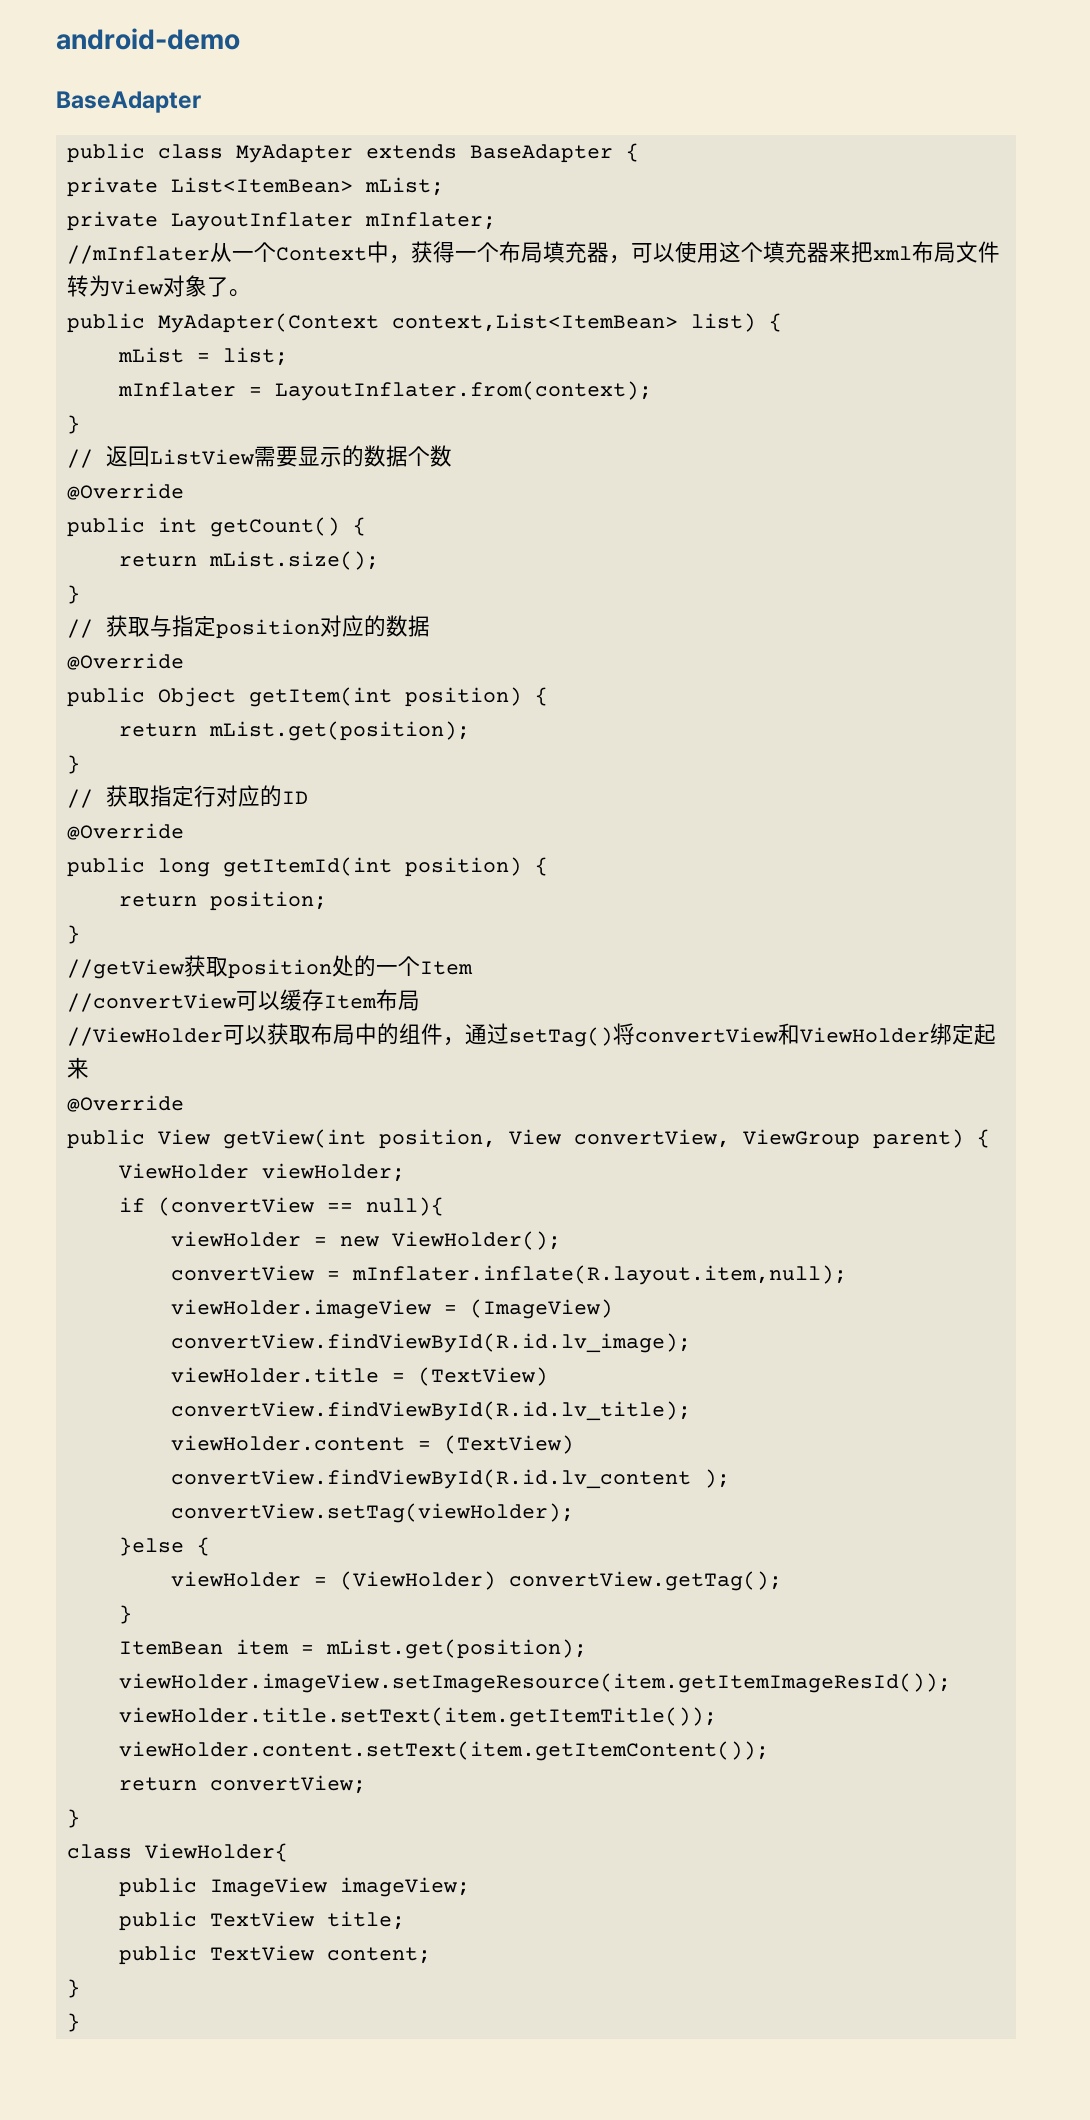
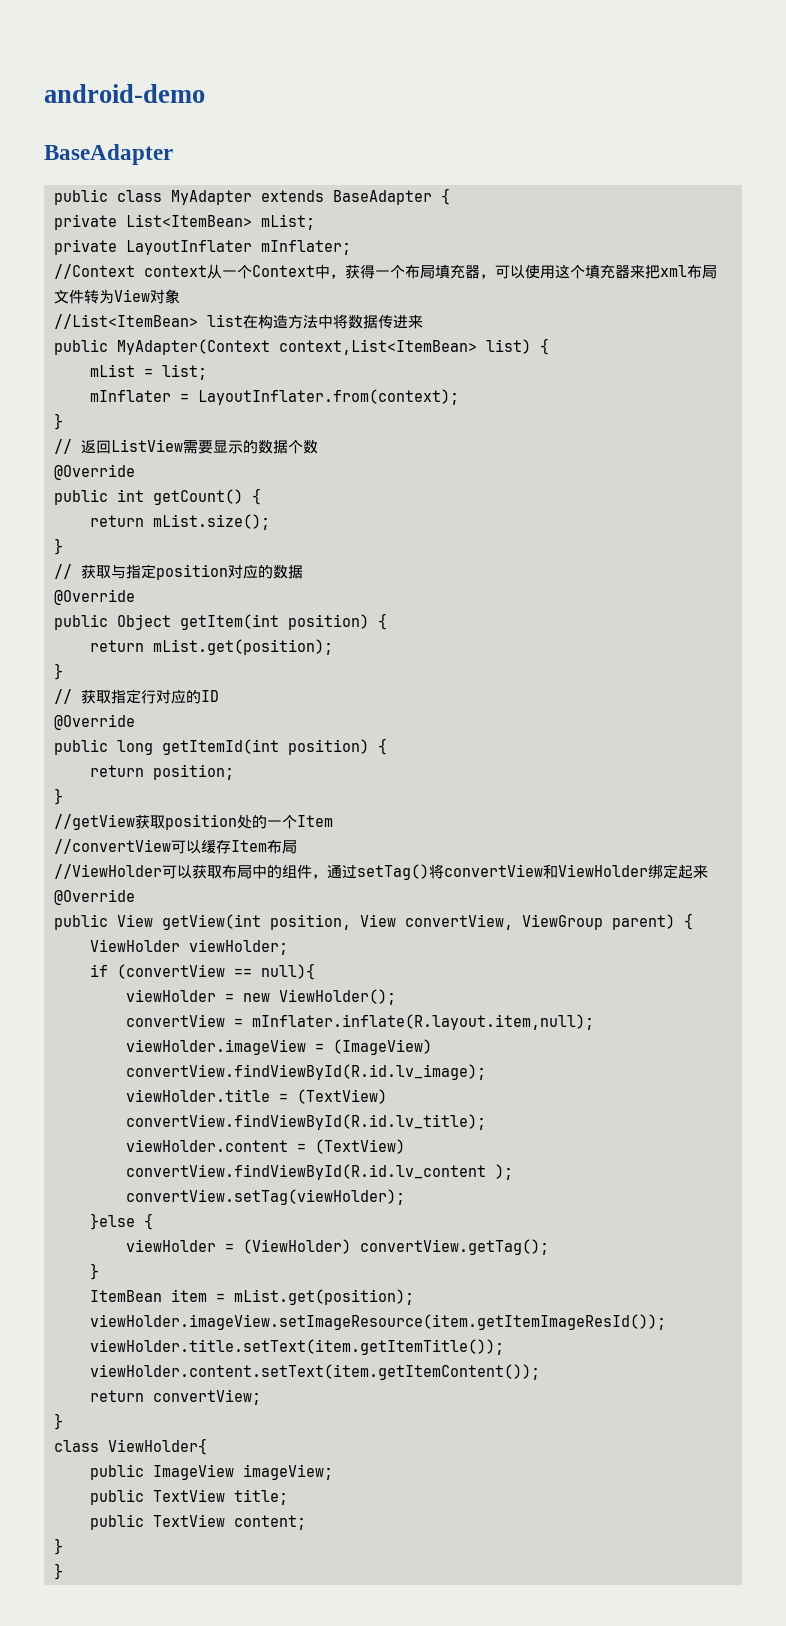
- //mInflater从一个Context中，获得一个布局填充器，可以使用这个填充器来把xml布局文件转为View对象了。
+ //Context context从一个Context中，获得一个布局填充器，可以使用这个填充器来把xml布局文件转为View对象
+ //List<ItemBean> list在构造方法中将数据传进来

